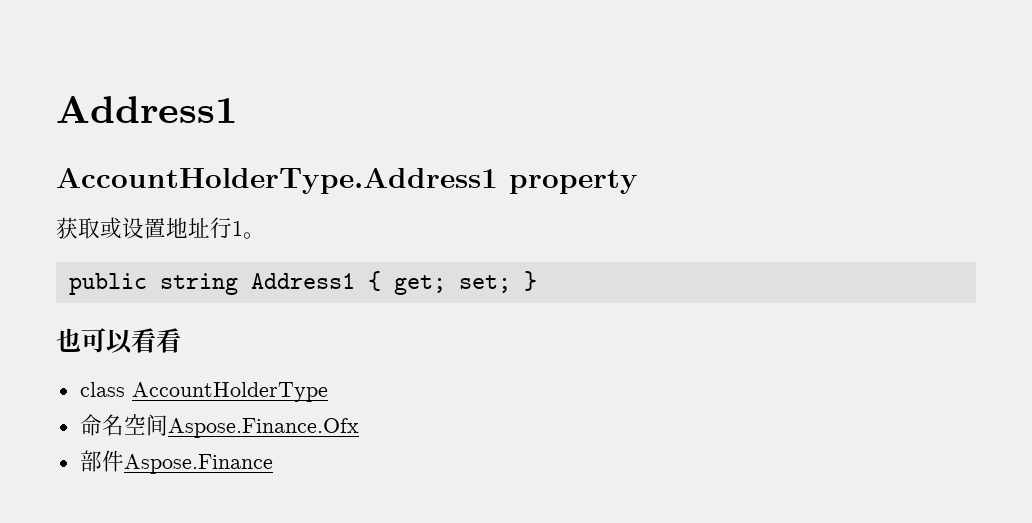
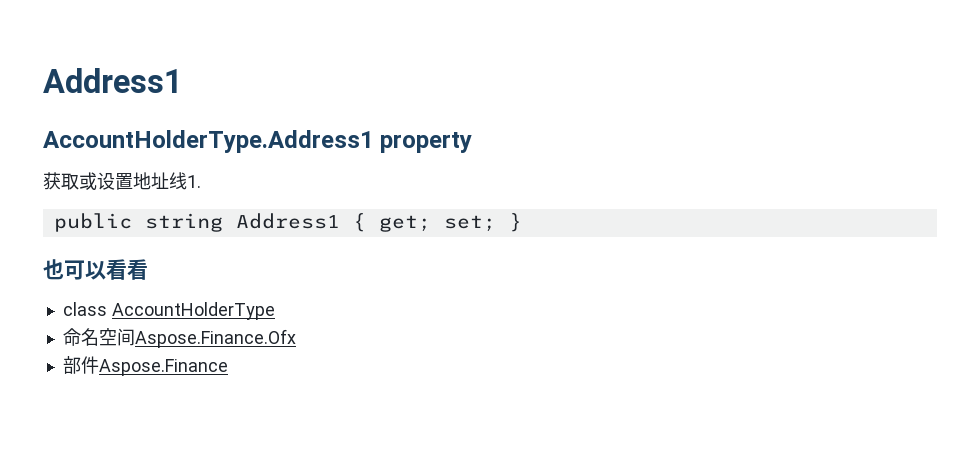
- 获取或设置地址行1。
+ 获取或设置地址线1.

